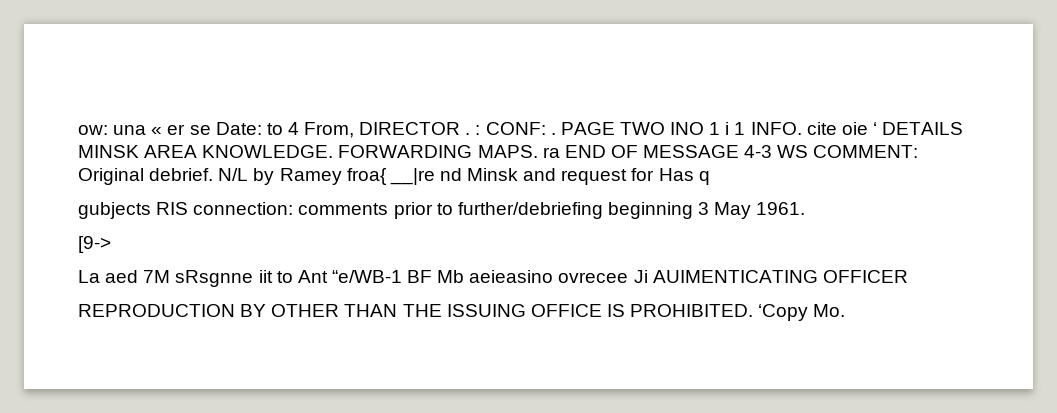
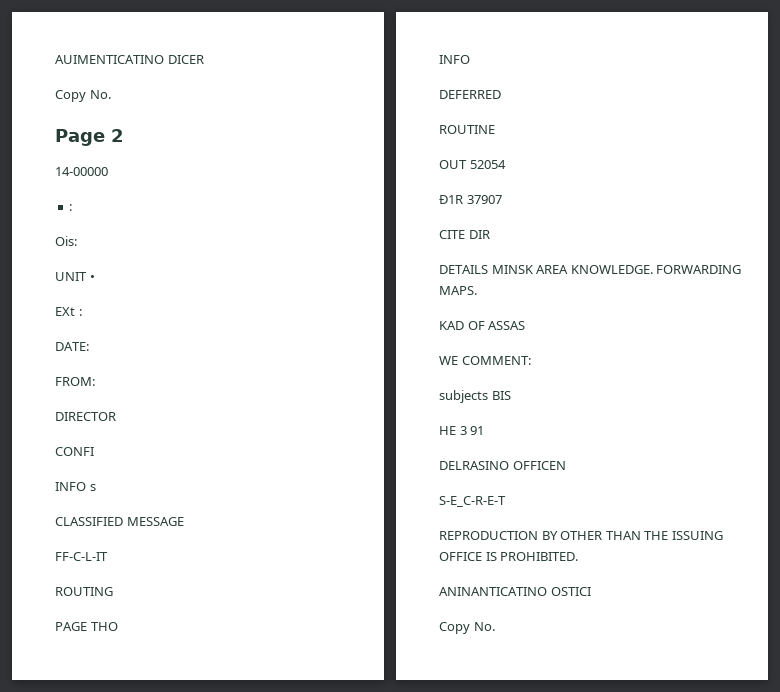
- ow: una « er se Date: to 4 From, DIRECTOR . : CONF: . PAGE TWO INO 1 i 1 INFO. cite oie ‘ DETAILS MINSK AREA KNOWLEDGE.
+ AUIMENTICATINO DICER
+ Copy No.
+ Page 2
+ 14-00000
+ :
+ Ois:
+ UNIT •
+ EXt :
+ DATE:
+ FROM:
+ DIRECTOR
+ CONFI
+ INFO s
+ CLASSIFIED MESSAGE
+ FF-C-L-IT
+ ROUTING
+ PAGE THO
+ INFO
+ DEFERRED
+ ROUTINE
+ OUT 52054
+ Đ1R 37907
+ CITE DIR
+ DETAILS MINSK AREA KNOWLEDGE.
- FORWARDING MAPS. ra END OF MESSAGE 4-3 WS COMMENT: Original debrief. N/L by Ramey froa{ __|re nd Minsk and request for Has q
- gubjects RIS connection: comments prior to further/debriefing beginning 3 May 1961.
- [9->
- La aed 7M sRsgnne iit to Ant “e/WB-1 BF Mb aeieasino ovrecee Ji AUIMENTICATING OFFICER
+ FORWARDING MAPS.
+ KAD OF ASSAS
+ WE COMMENT:
+ subjects BIS
+ HE 3 91
+ DELRASINO OFFICEN
+ S-E_C-R-E-T
- REPRODUCTION BY OTHER THAN THE ISSUING OFFICE IS PROHIBITED. ‘Copy Mo.
+ REPRODUCTION BY OTHER THAN THE ISSUING OFFICE IS PROHIBITED.
+ ANINANTICATINO OSTICI
+ Copy No.

